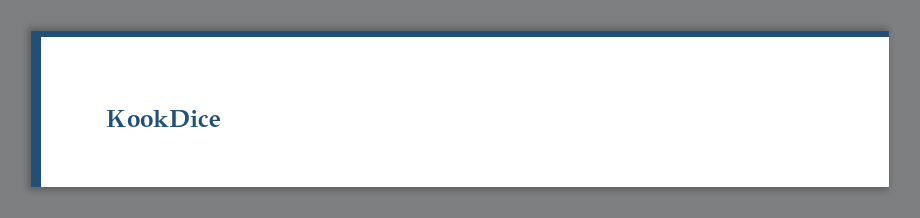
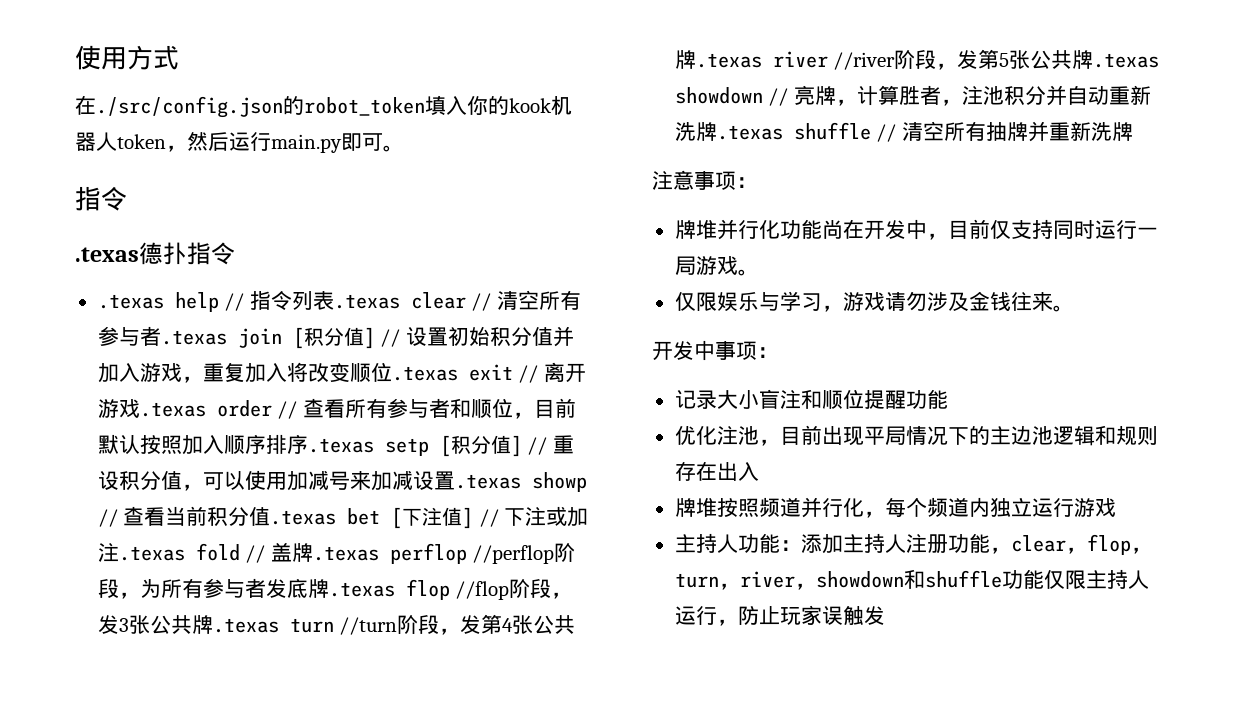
- KookDice
+ 使用方式
+ 在./src/config.json的robot_token填入你的kook机器人token，然后运行main.py即可。
+ 指令
+ .texas德扑指令
+ .texas help // 指令列表.texas clear // 清空所有参与者.texas join [积分值] // 设置初始积分值并加入游戏，重复加入将改变顺位.texas exit // 离开游戏.texas order // 查看所有参与者和顺位，目前默认按照加入顺序排序.texas setp [积分值] // 重设积分值，可以使用加减号来加减设置.texas showp // 查看当前积分值.texas bet [下注值] // 下注或加注.texas fold // 盖牌.texas perflop //perflop阶段，为所有参与者发底牌.texas flop //flop阶段，发3张公共牌.texas turn //turn阶段，发第4张公共牌.texas river //river阶段，发第5张公共牌.texas showdown // 亮牌，计算胜者，注池积分并自动重新洗牌.texas shuffle // 清空所有抽牌并重新洗牌
+ 注意事项：
+ 牌堆并行化功能尚在开发中，目前仅支持同时运行一局游戏。
+ 仅限娱乐与学习，游戏请勿涉及金钱往来。
+ 开发中事项：
+ 记录大小盲注和顺位提醒功能
+ 优化注池，目前出现平局情况下的主边池逻辑和规则存在出入
+ 牌堆按照频道并行化，每个频道内独立运行游戏
+ 主持人功能：添加主持人注册功能，clear，flop，turn，river，showdown和shuffle功能仅限主持人运行，防止玩家误触发

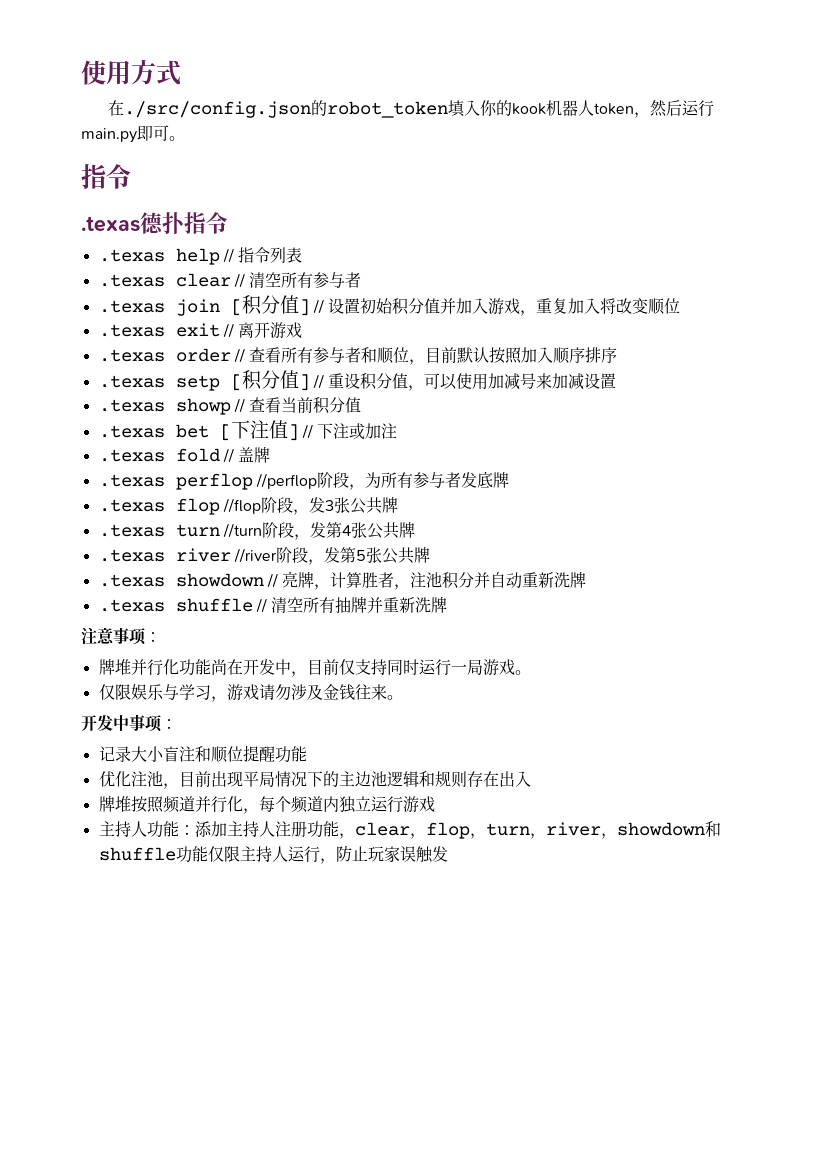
- .texas help // 指令列表.texas clear // 清空所有参与者.texas join [积分值] // 设置初始积分值并加入游戏，重复加入将改变顺位.texas exit // 离开游戏.texas order // 查看所有参与者和顺位，目前默认按照加入顺序排序.texas setp [积分值] // 重设积分值，可以使用加减号来加减设置.texas showp // 查看当前积分值.texas bet [下注值] // 下注或加注.texas fold // 盖牌.texas perflop //perflop阶段，为所有参与者发底牌.texas flop //flop阶段，发3张公共牌.texas turn //turn阶段，发第4张公共牌.texas river //river阶段，发第5张公共牌.texas showdown // 亮牌，计算胜者，注池积分并自动重新洗牌.texas shuffle // 清空所有抽牌并重新洗牌
+ .texas help // 指令列表
+ .texas clear // 清空所有参与者
+ .texas join [积分值] // 设置初始积分值并加入游戏，重复加入将改变顺位
+ .texas exit // 离开游戏
+ .texas order // 查看所有参与者和顺位，目前默认按照加入顺序排序
+ .texas setp [积分值] // 重设积分值，可以使用加减号来加减设置
+ .texas showp // 查看当前积分值
+ .texas bet [下注值] // 下注或加注
+ .texas fold // 盖牌
+ .texas perflop //perflop阶段，为所有参与者发底牌
+ .texas flop //flop阶段，发3张公共牌
+ .texas turn //turn阶段，发第4张公共牌
+ .texas river //river阶段，发第5张公共牌
+ .texas showdown // 亮牌，计算胜者，注池积分并自动重新洗牌
+ .texas shuffle // 清空所有抽牌并重新洗牌

